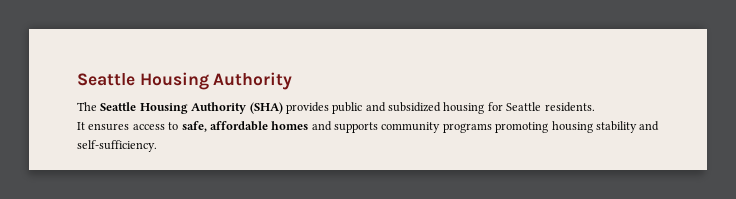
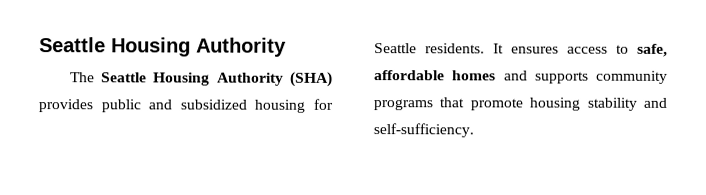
- The Seattle Housing Authority (SHA) provides public and subsidized housing for Seattle residents.
- It ensures access to safe, affordable homes and supports community programs promoting housing stability and self-sufficiency.
+ The Seattle Housing Authority (SHA) provides public and subsidized housing for Seattle residents. It ensures access to safe, affordable homes and supports community programs that promote housing stability and self-sufficiency.

